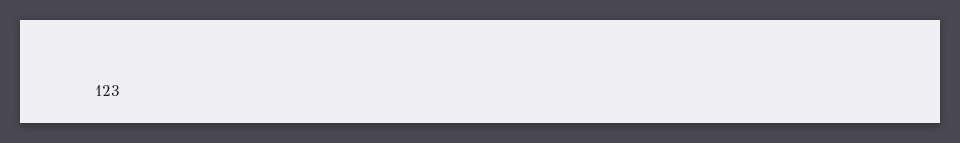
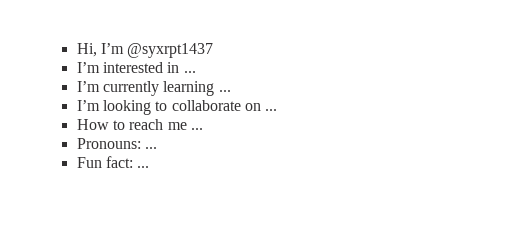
- 123
+ Hi, I’m @syxrpt1437
+ I’m interested in ...
+ I’m currently learning ...
+ I’m looking to collaborate on ...
+ How to reach me ...
+ Pronouns: ...
+ Fun fact: ...

